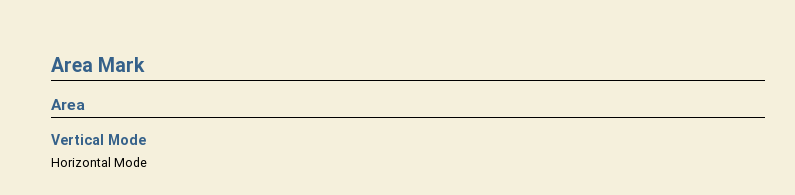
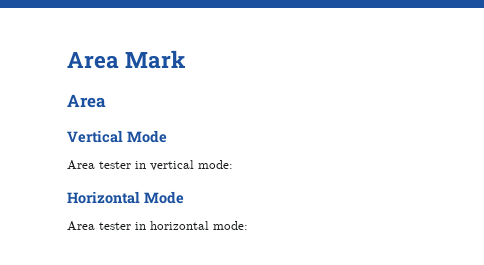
+ Area tester in vertical mode:
  Horizontal Mode
+ Area tester in horizontal mode:

